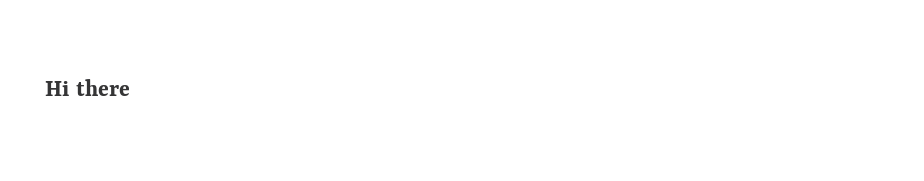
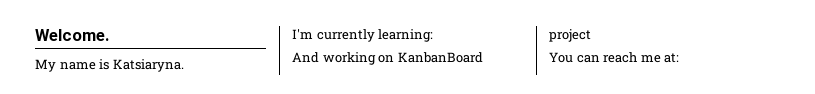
- Hi there
+ Welcome.
+ My name is Katsiaryna.
+ I'm currently learning:
+ And working on KanbanBoard project
+ You can reach me at:

